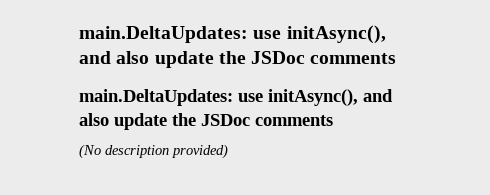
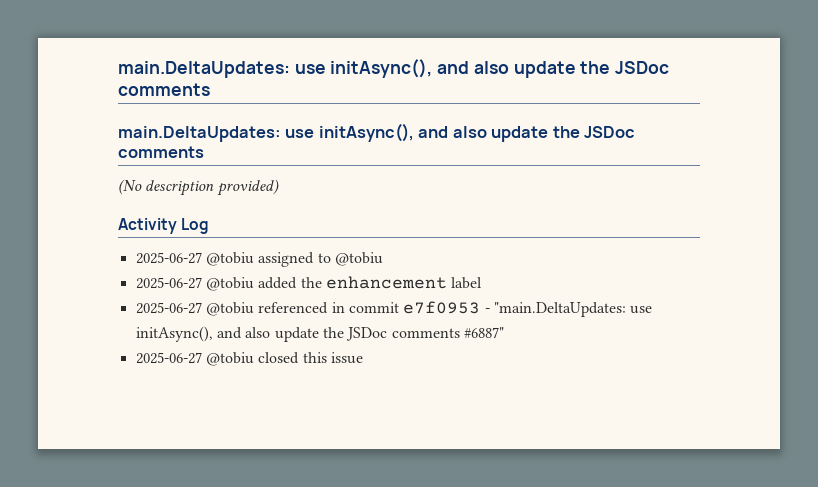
+ Activity Log
+ 2025-06-27 @tobiu assigned to @tobiu
+ 2025-06-27 @tobiu added the enhancement label
+ 2025-06-27 @tobiu referenced in commit e7f0953 - "main.DeltaUpdates: use initAsync(), and also update the JSDoc comments #6887"
+ 2025-06-27 @tobiu closed this issue

